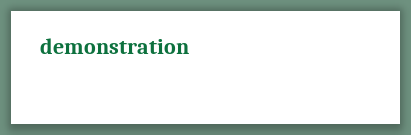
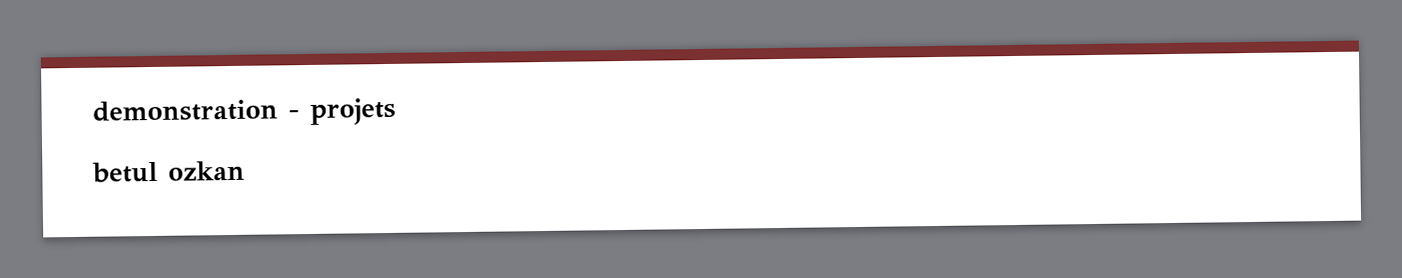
- demonstration
+ demonstration - projets
+ betul ozkan

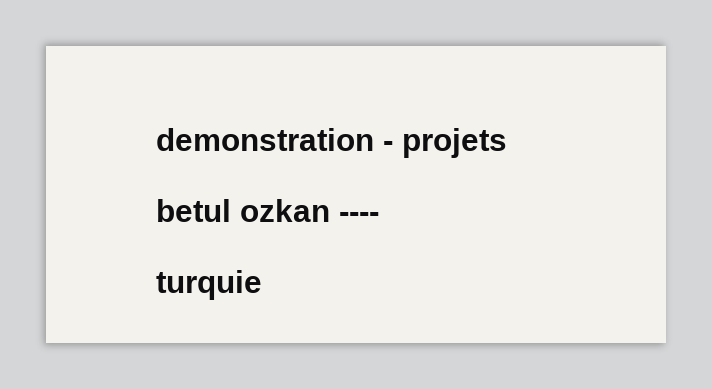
- betul ozkan
+ betul ozkan ----
+ turquie

